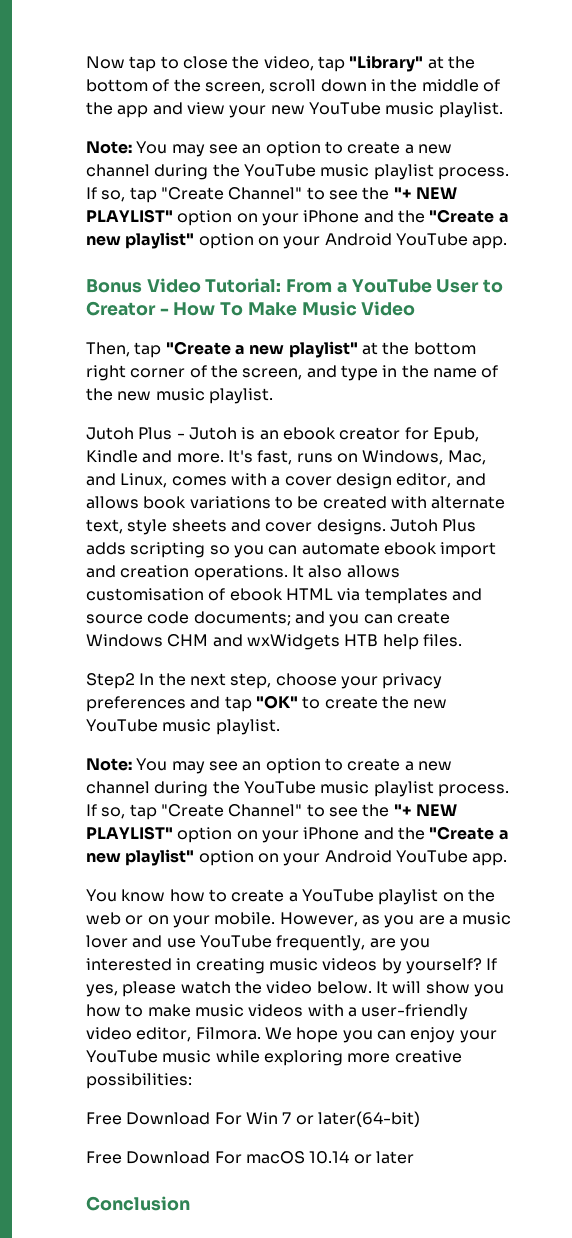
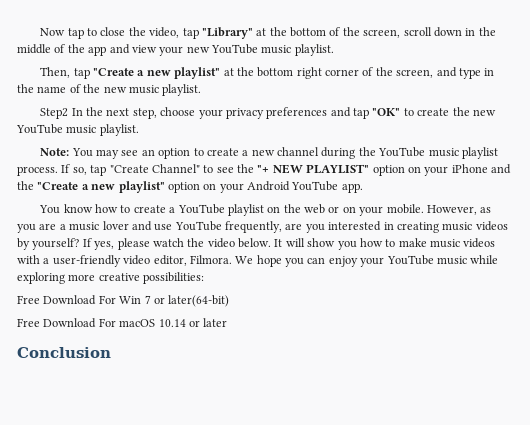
  Now tap to close the video, tap "Library" at the bottom of the screen, scroll down in the middle of the app and view your new YouTube music playlist.
- Note: You may see an option to create a new channel during the YouTube music playlist process. If so, tap "Create Channel" to see the "+ NEW PLAYLIST" option on your iPhone and the "Create a new playlist" option on your Android YouTube app.
- Bonus Video Tutorial: From a YouTube User to Creator - How To Make Music Video
- Jutoh Plus - Jutoh is an ebook creator for Epub, Kindle and more. It's fast, runs on Windows, Mac, and Linux, comes with a cover design editor, and allows book variations to be created with alternate text, style sheets and cover designs. Jutoh Plus adds scripting so you can automate ebook import and creation operations. It also allows customisation of ebook HTML via templates and source code documents; and you can create Windows CHM and wxWidgets HTB help files.

